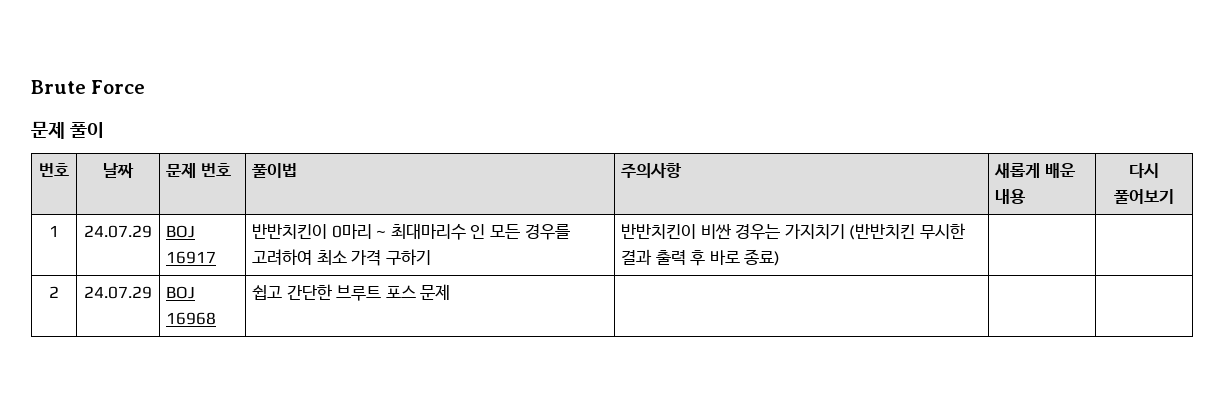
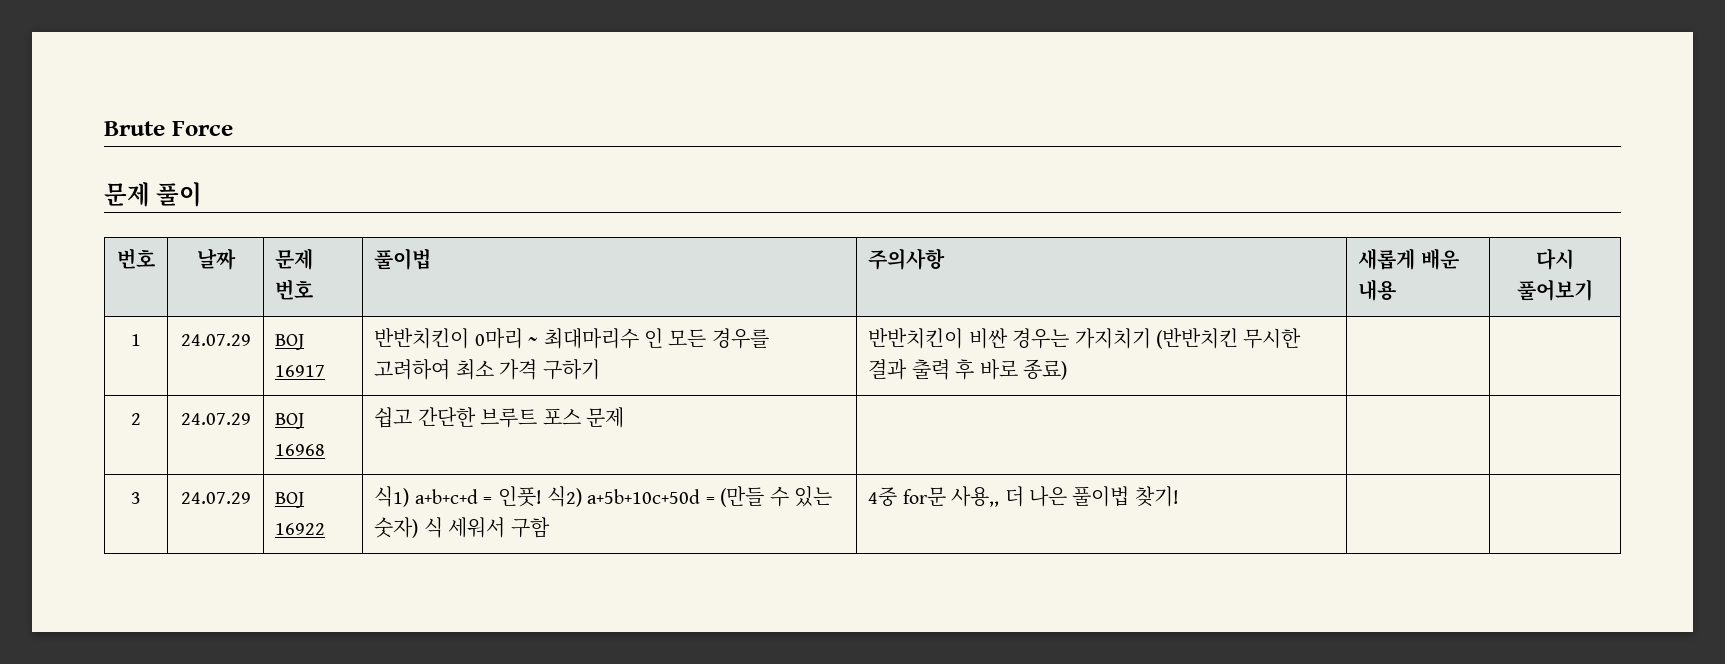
+ 3 | 24.07.29 | BOJ 16922 | 식1) a+b+c+d = 인풋! 식2) a+5b+10c+50d = (만들 수 있는 숫자) 식 세워서 구함 | 4중 for문 사용,, 더 나은 풀이법 찾기! | |

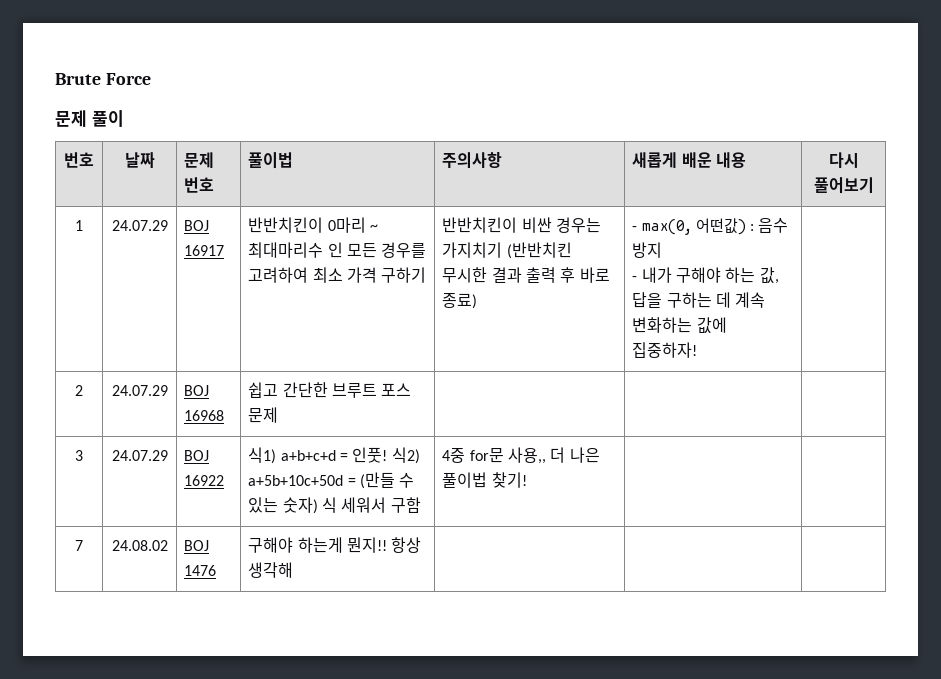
+ - max(0, 어떤값) : 음수 방지
+ - 내가 구해야 하는 값, 답을 구하는 데 계속 변화하는 값에 집중하자!
+ 7 | 24.08.02 | BOJ 1476 | 구해야 하는게 뭔지!! 항상 생각해 | | |

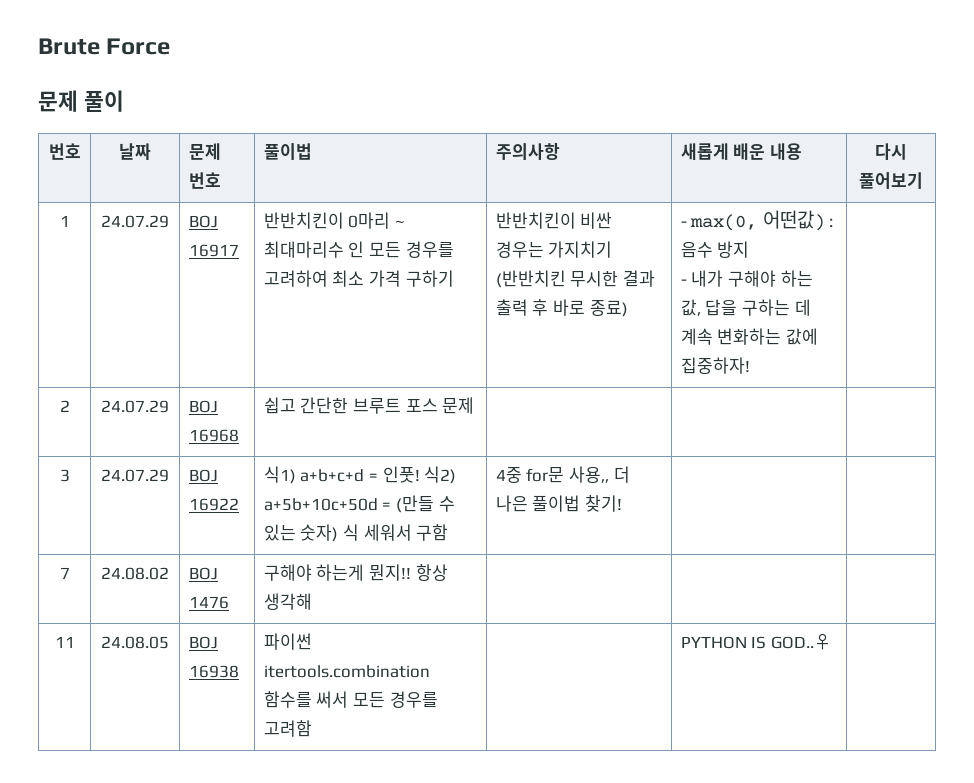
+ 11 | 24.08.05 | BOJ 16938 | 파이썬 itertools.combination 함수를 써서 모든 경우를 고려함 | | PYTHON IS GOD..♀ |

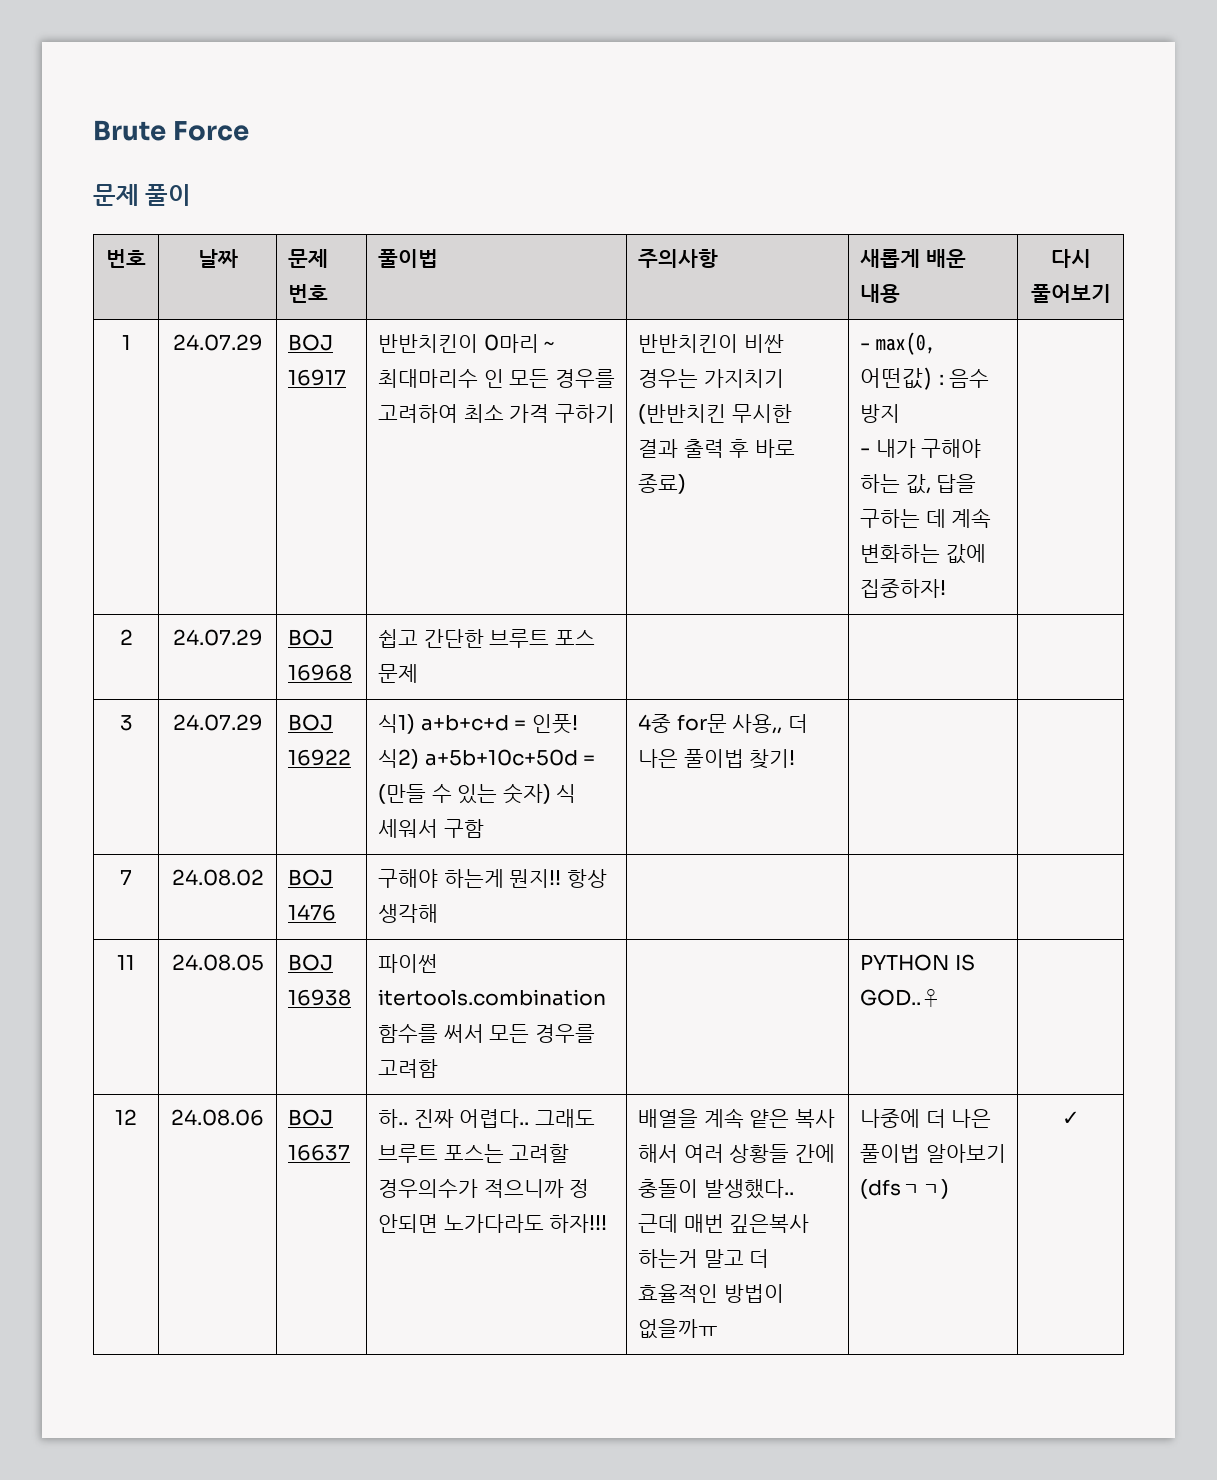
+ 12 | 24.08.06 | BOJ 16637 | 하.. 진짜 어렵다.. 그래도 브루트 포스는 고려할 경우의수가 적으니까 정 안되면 노가다라도 하자!!! | 배열을 계속 얕은 복사 해서 여러 상황들 간에 충돌이 발생했다.. 근데 매번 깊은복사 하는거 말고 더 효율적인 방법이 없을까ㅠ | 나중에 더 나은 풀이법 알아보기 (dfsㄱㄱ) | ✓

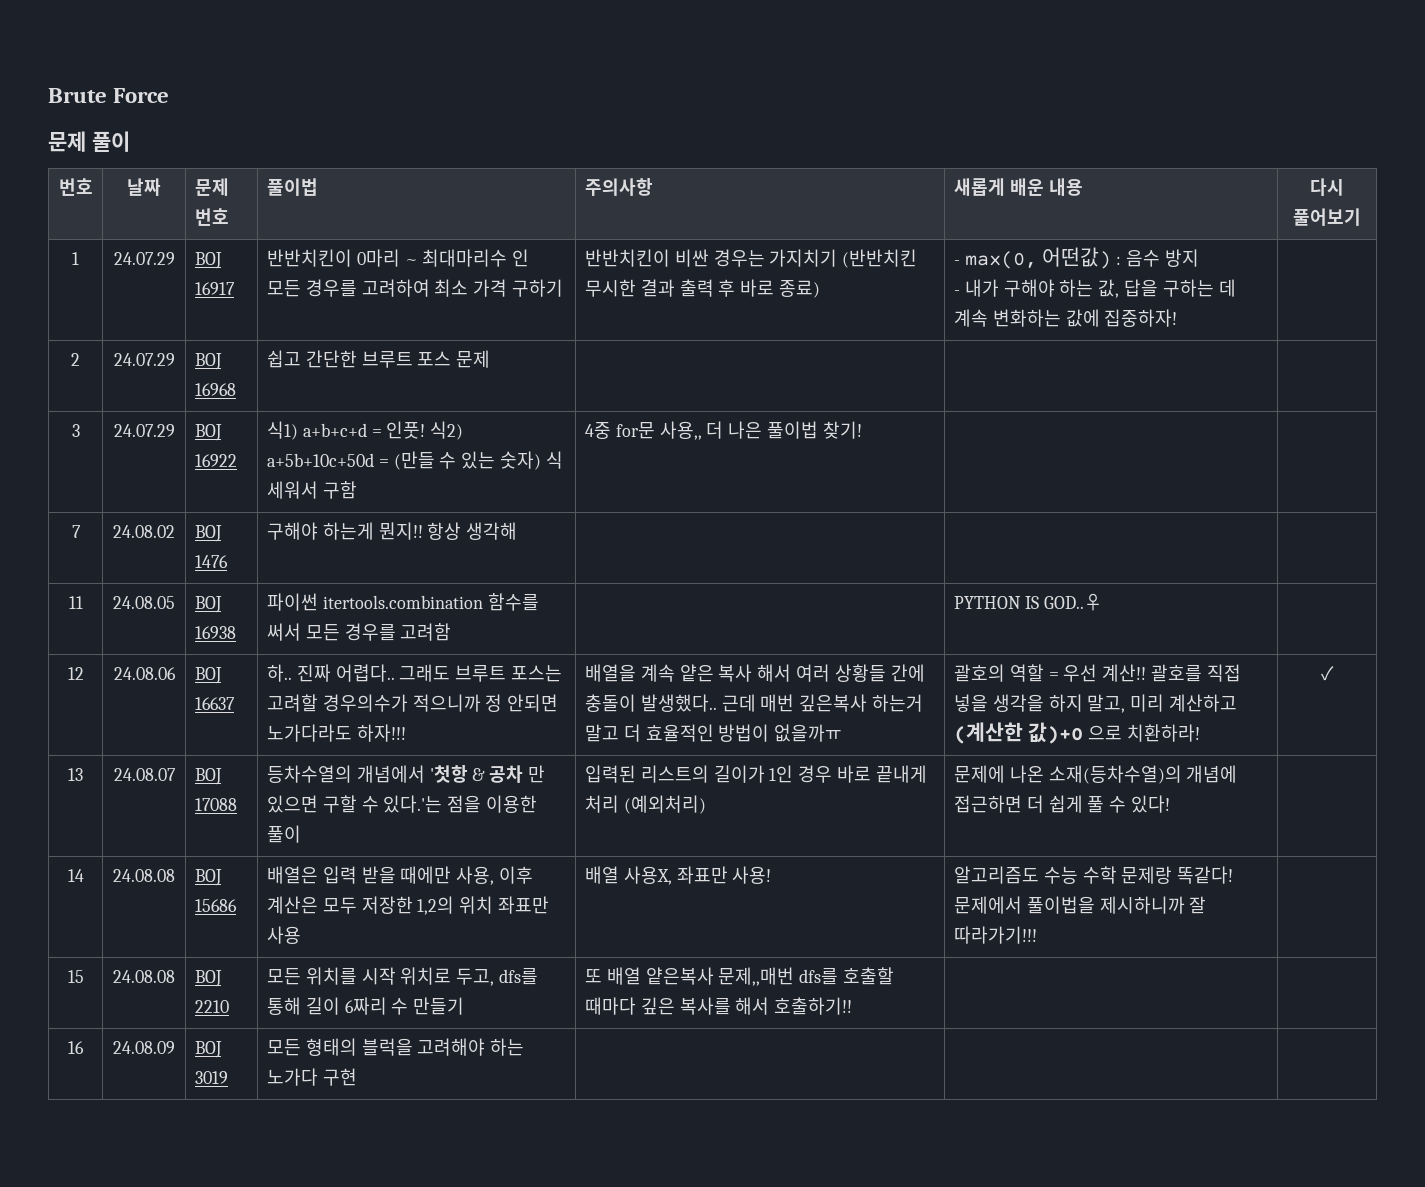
- 나중에 더 나은 풀이법 알아보기 (dfsㄱㄱ) | ✓
+ 괄호의 역할 = 우선 계산!! 괄호를 직접 넣을 생각을 하지 말고, 미리 계산하고 (계산한 값)+0 으로 치환하라! | ✓
+ 13 | 24.08.07 | BOJ 17088 | 등차수열의 개념에서 '첫항 & 공차 만 있으면 구할 수 있다.'는 점을 이용한 풀이 | 입력된 리스트의 길이가 1인 경우 바로 끝내게 처리 (예외처리) | 문제에 나온 소재(등차수열)의 개념에 접근하면 더 쉽게 풀 수 있다! |
+ 14 | 24.08.08 | BOJ 15686 | 배열은 입력 받을 때에만 사용, 이후 계산은 모두 저장한 1,2의 위치 좌표만 사용 | 배열 사용X, 좌표만 사용! | 알고리즘도 수능 수학 문제랑 똑같다! 문제에서 풀이법을 제시하니까 잘 따라가기!!! |
+ 15 | 24.08.08 | BOJ 2210 | 모든 위치를 시작 위치로 두고, dfs를 통해 길이 6짜리 수 만들기 | 또 배열 얕은복사 문제,,매번 dfs를 호출할 때마다 깊은 복사를 해서 호출하기!! | |
+ 16 | 24.08.09 | BOJ 3019 | 모든 형태의 블럭을 고려해야 하는 노가다 구현 | | |

